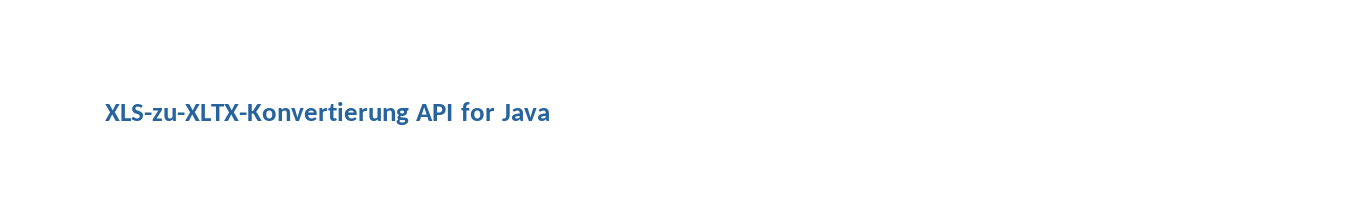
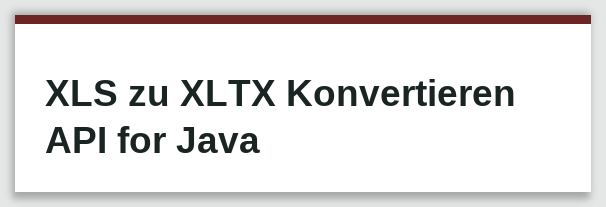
- XLS-zu-XLTX-Konvertierung API for Java
+ XLS zu XLTX Konvertieren API for Java

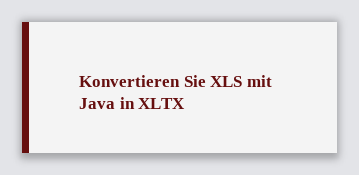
- XLS zu XLTX Konvertieren API for Java
+ Konvertieren Sie XLS mit Java in XLTX

